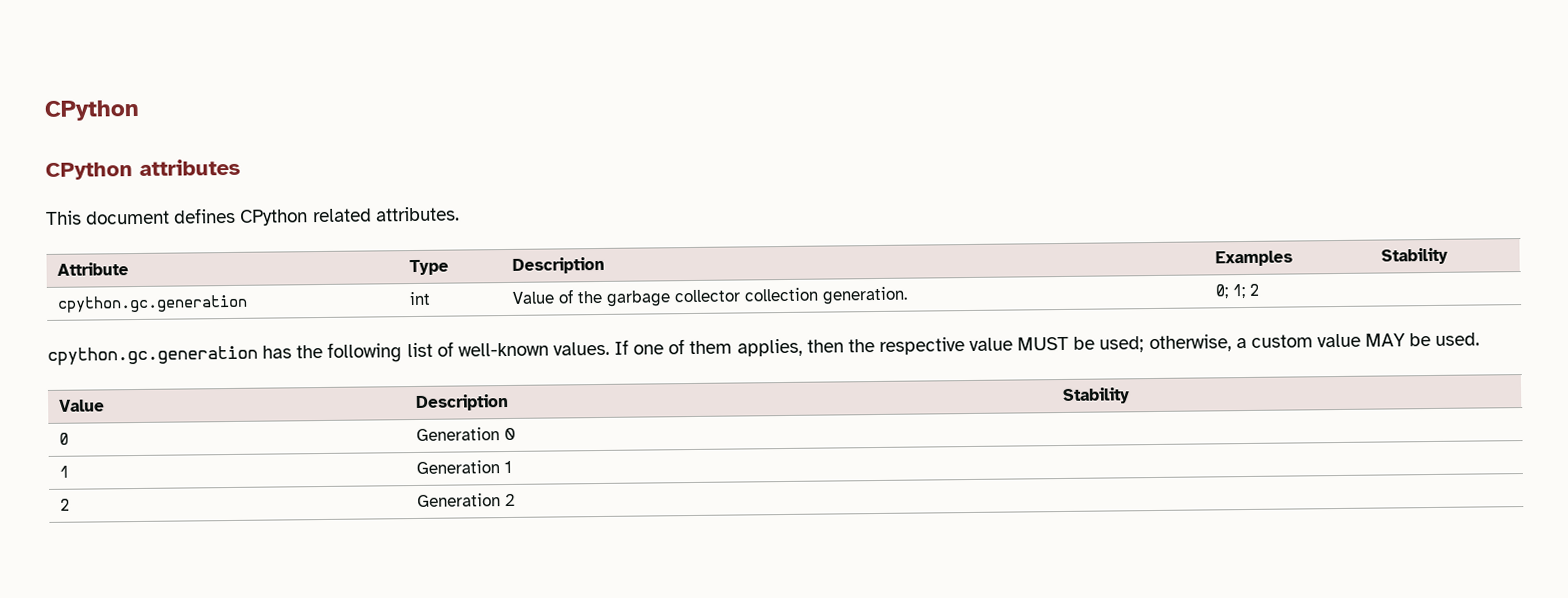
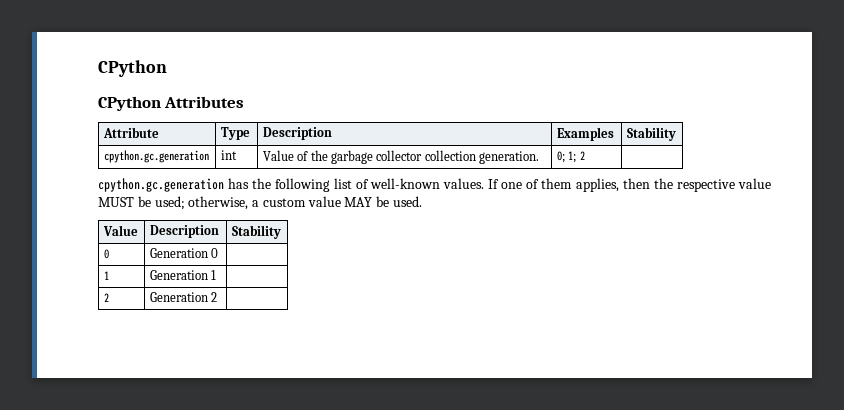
- CPython attributes
- This document defines CPython related attributes.
+ CPython Attributes

